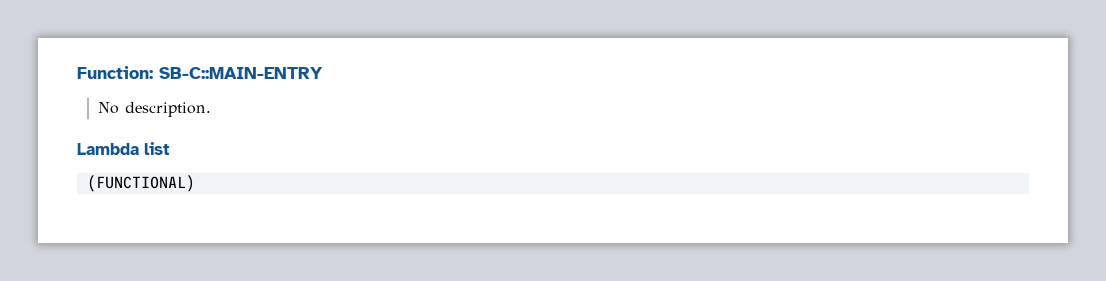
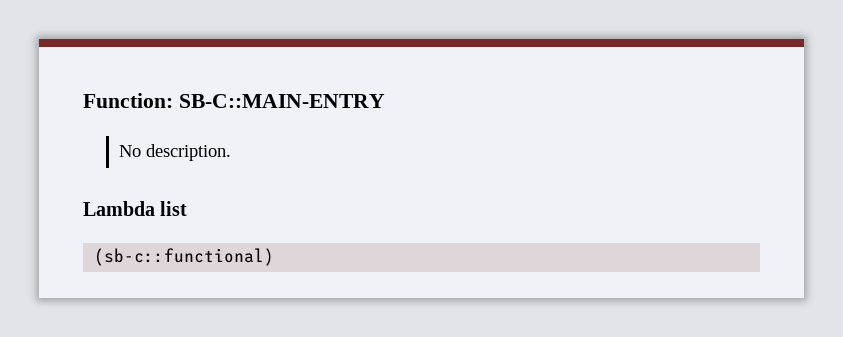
- (FUNCTIONAL)
+ (sb-c::functional)

